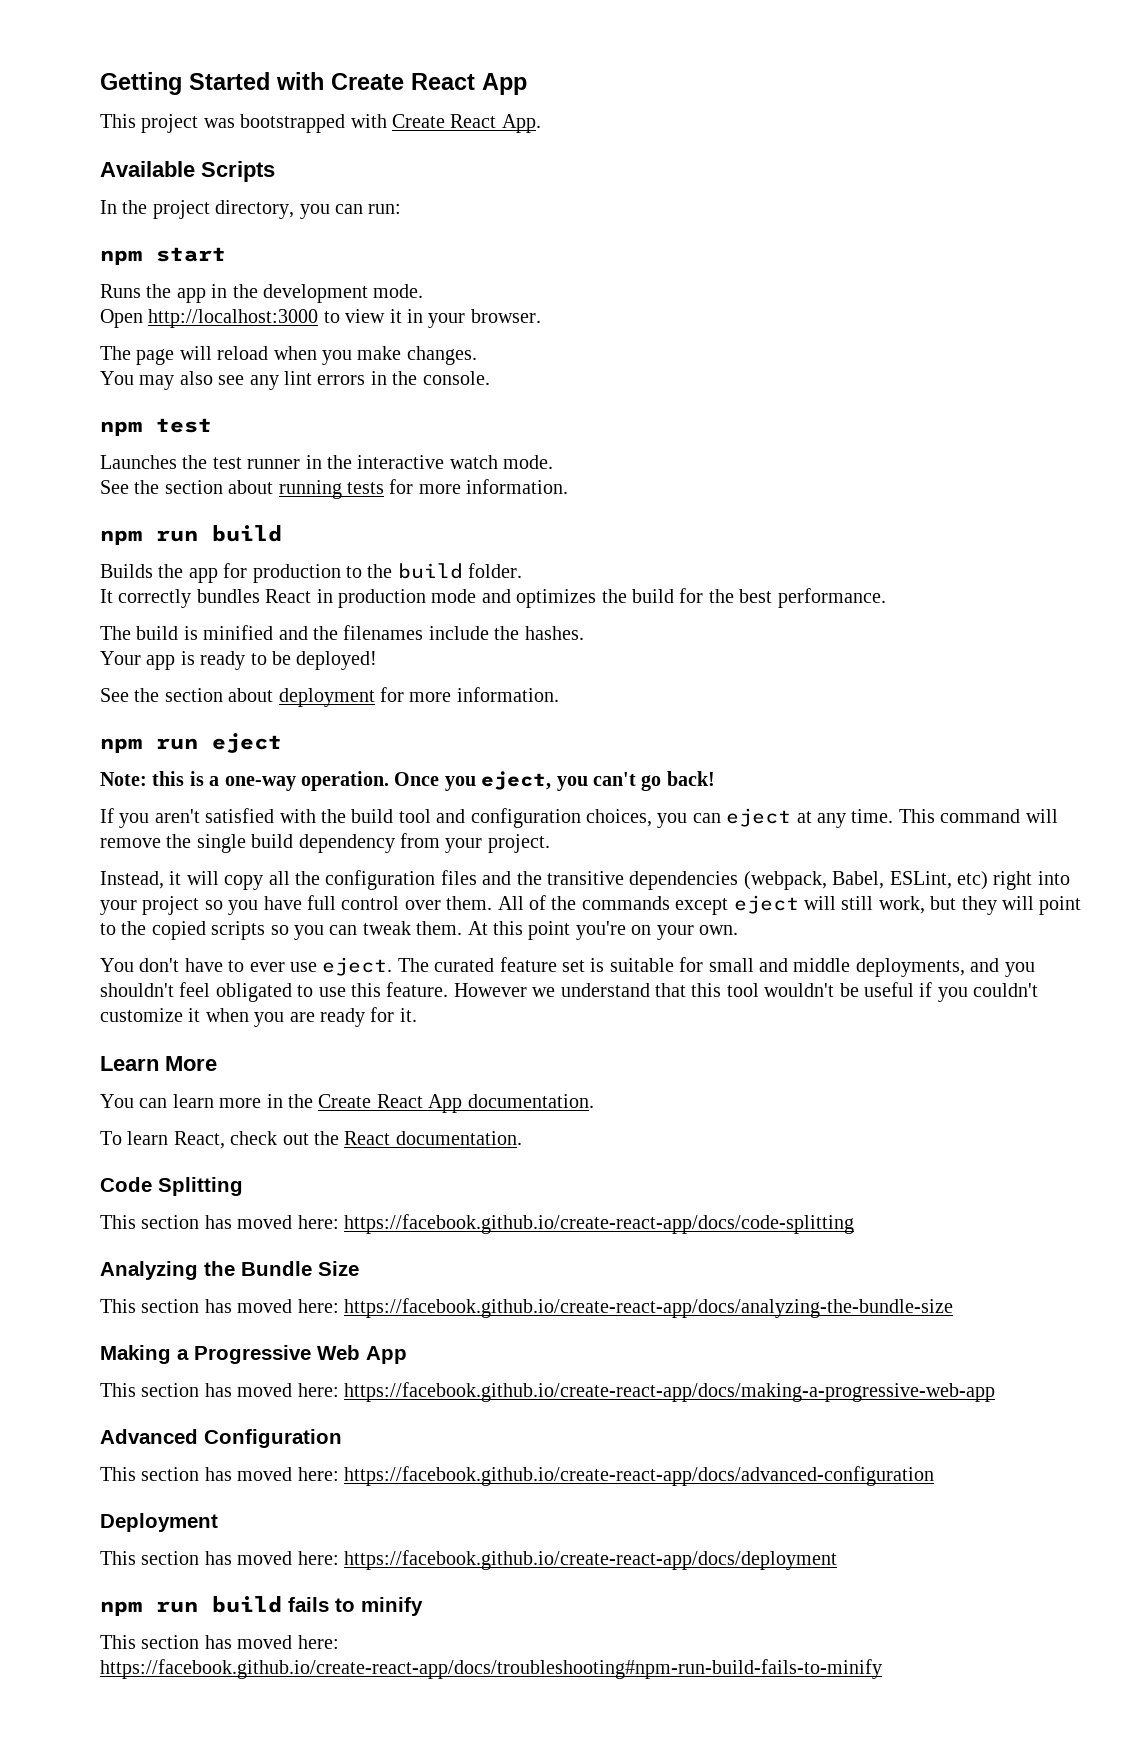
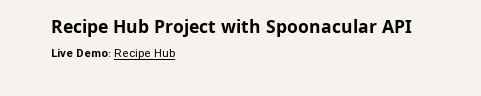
- Getting Started with Create React App
- This project was bootstrapped with Create React App.
- Available Scripts
- In the project directory, you can run:
- npm start
- Runs the app in the development mode.
- Open http://localhost:3000 to view it in your browser.
- The page will reload when you make changes.
- You may also see any lint errors in the console.
- npm test
- Launches the test runner in the interactive watch mode.
- See the section about running tests for more information.
- npm run build
- Builds the app for production to the build folder.
- It correctly bundles React in production mode and optimizes the build for the best performance.
- The build is minified and the filenames include the hashes.
- Your app is ready to be deployed!
- See the section about deployment for more information.
- npm run eject
- Note: this is a one-way operation. Once you eject, you can't go back!
- If you aren't satisfied with the build tool and configuration choices, you can eject at any time. This command will remove the single build dependency from your project.
- Instead, it will copy all the configuration files and the transitive dependencies (webpack, Babel, ESLint, etc) right into your project so you have full control over them. All of the commands except eject will still work, but they will point to the copied scripts so you can tweak them. At this point you're on your own.
- You don't have to ever use eject. The curated feature set is suitable for small and middle deployments, and you shouldn't feel obligated to use this feature. However we understand that this tool wouldn't be useful if you couldn't customize it when you are ready for it.
- Learn More
- You can learn more in the Create React App documentation.
- To learn React, check out the React documentation.
- Code Splitting
- This section has moved here: https://facebook.github.io/create-react-app/docs/code-splitting
- Analyzing the Bundle Size
- This section has moved here: https://facebook.github.io/create-react-app/docs/analyzing-the-bundle-size
- Making a Progressive Web App
- This section has moved here: https://facebook.github.io/create-react-app/docs/making-a-progressive-web-app
- Advanced Configuration
- This section has moved here: https://facebook.github.io/create-react-app/docs/advanced-configuration
- Deployment
- This section has moved here: https://facebook.github.io/create-react-app/docs/deployment
- npm run build fails to minify
- This section has moved here: https://facebook.github.io/create-react-app/docs/troubleshooting#npm-run-build-fails-to-minify
+ Recipe Hub Project with Spoonacular API
+ Live Demo: Recipe Hub

